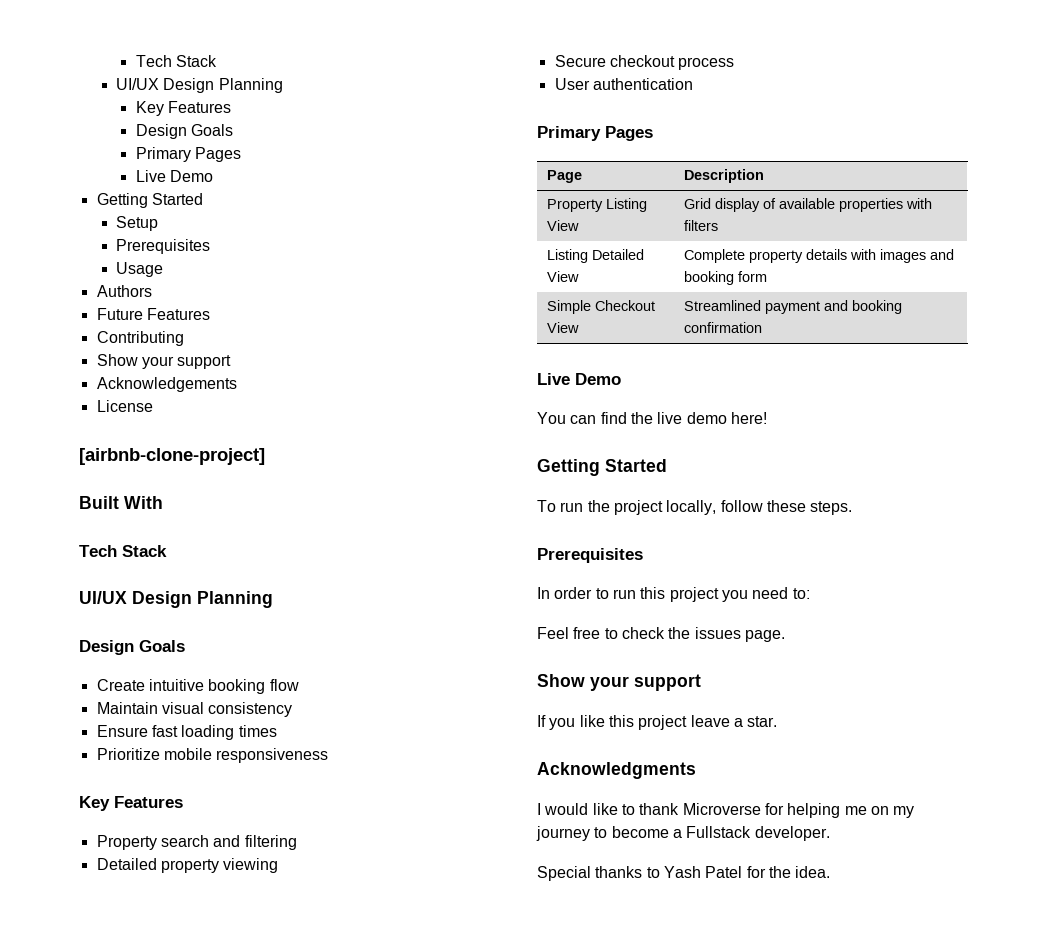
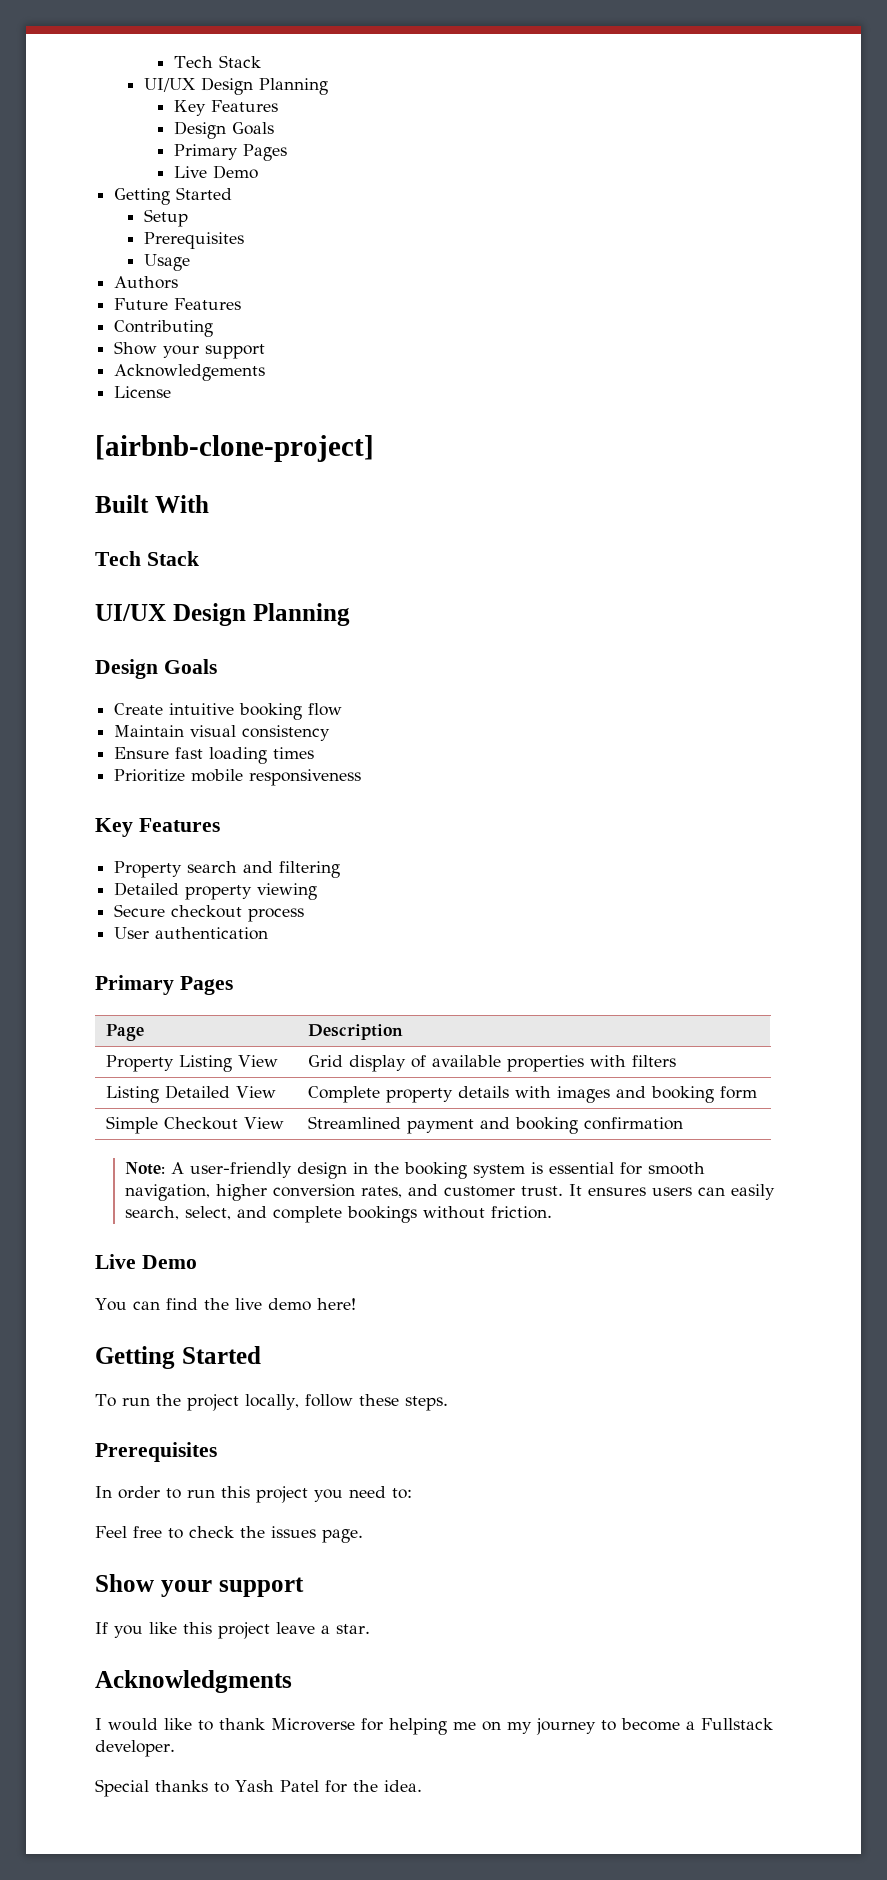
+ Note: A user-friendly design in the booking system is essential for smooth navigation, higher conversion rates, and customer trust. It ensures users can easily search, select, and complete bookings without friction.

